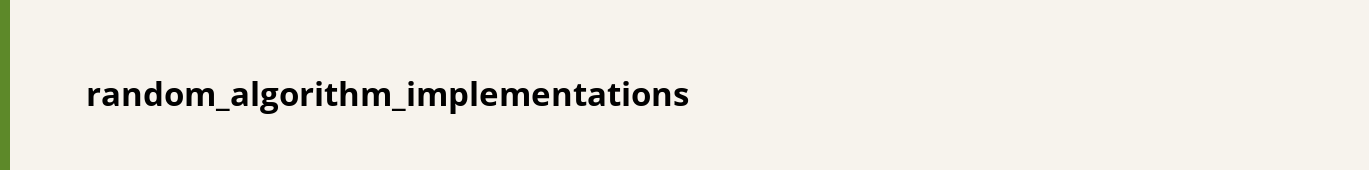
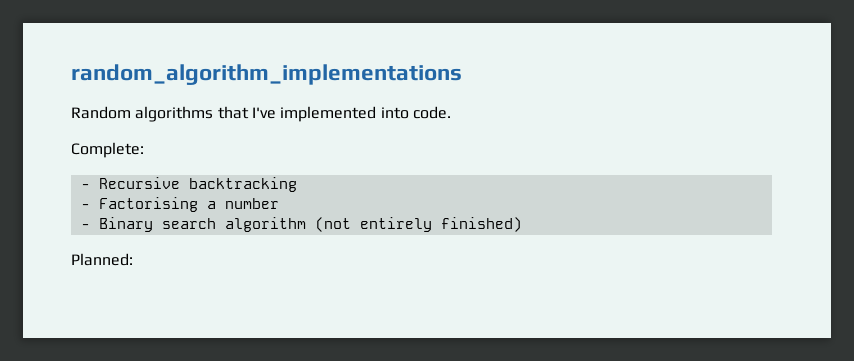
+ Random algorithms that I've implemented into code.
+ Complete:
+ - Recursive backtracking
+ - Factorising a number
+ - Binary search algorithm (not entirely finished)
+ Planned:

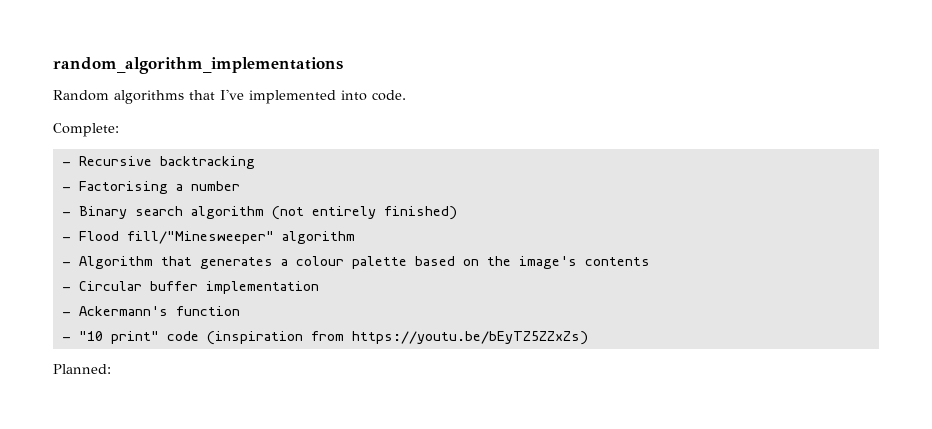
+ - Flood fill/"Minesweeper" algorithm
+ - Algorithm that generates a colour palette based on the image's contents
+ - Circular buffer implementation
+ - Ackermann's function
+ - "10 print" code (inspiration from https://youtu.be/bEyTZ5ZZxZs)

